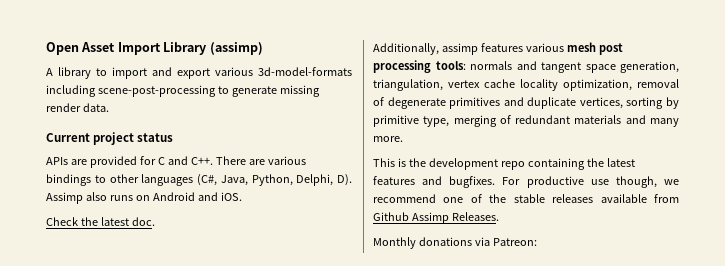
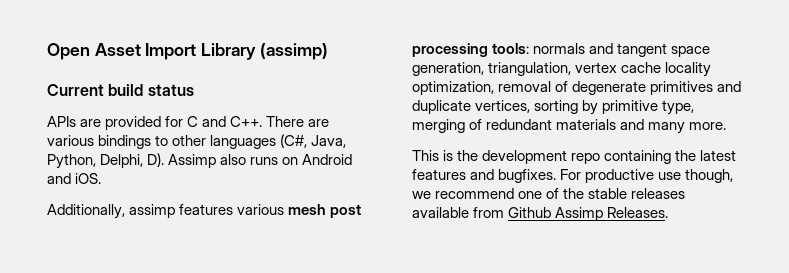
- A library to import and export various 3d-model-formats including scene-post-processing to generate missing render data.
- Current project status
+ Current build status
- Check the latest doc.
- Monthly donations via Patreon:

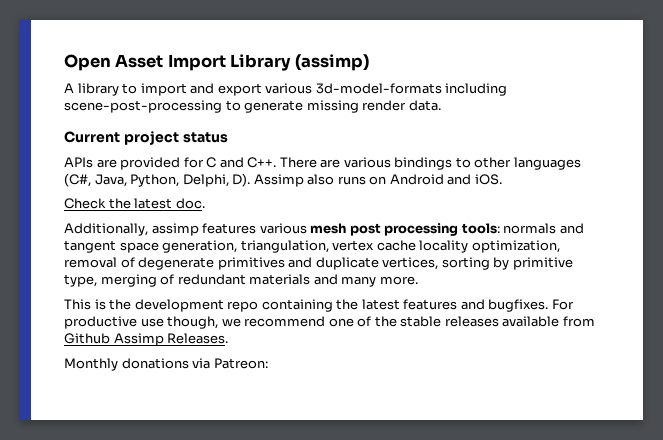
+ A library to import and export various 3d-model-formats including scene-post-processing to generate missing render data.
- Current build status
+ Current project status
+ Check the latest doc.
+ Monthly donations via Patreon:

